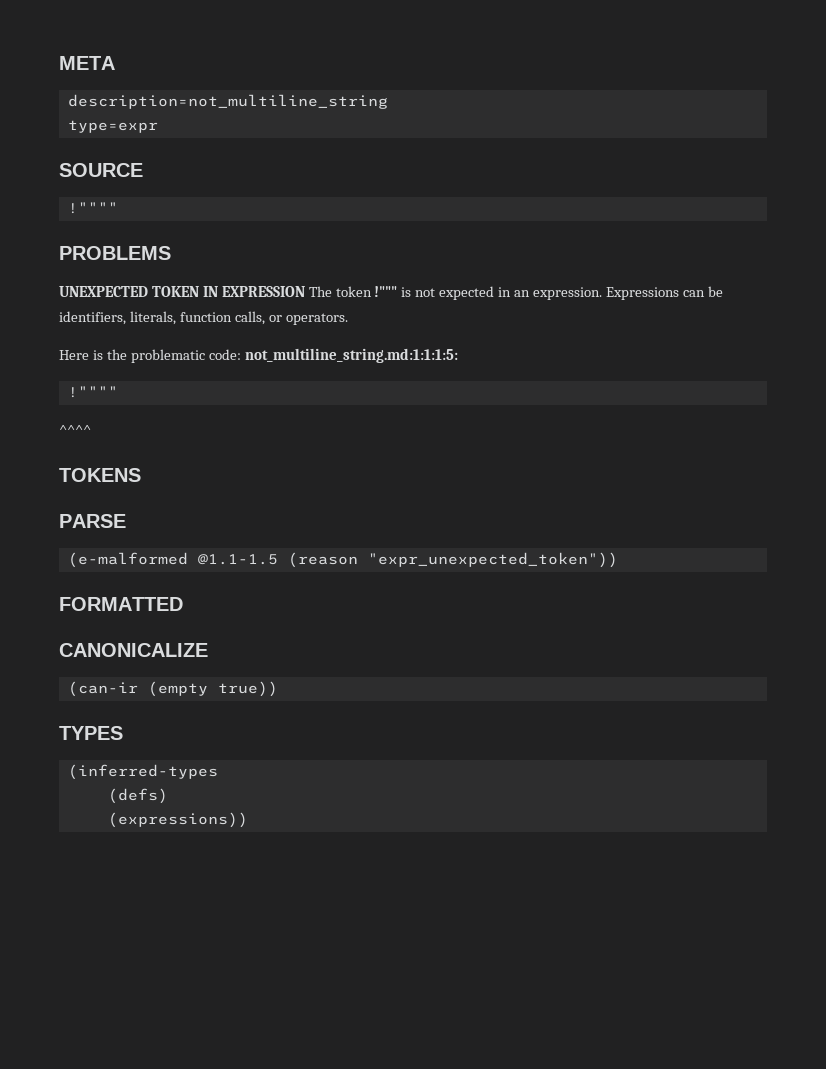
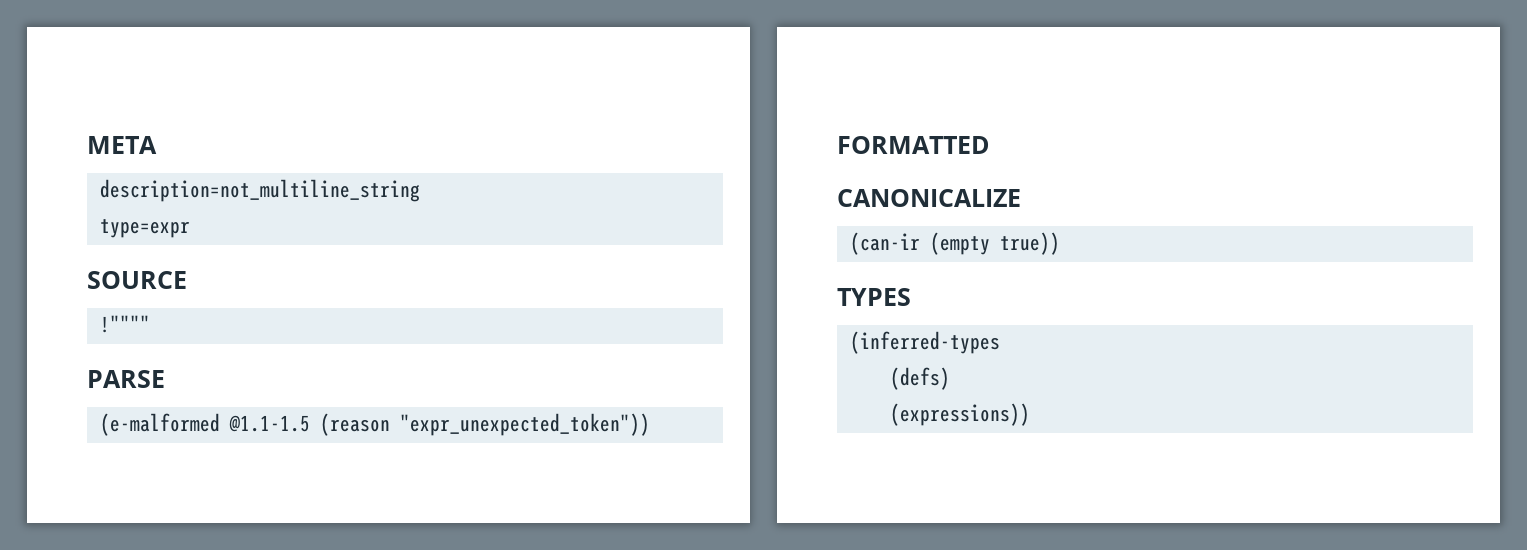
- PROBLEMS
- UNEXPECTED TOKEN IN EXPRESSION The token !""" is not expected in an expression. Expressions can be identifiers, literals, function calls, or operators.
- Here is the problematic code: not_multiline_string.md:1:1:1:5:
- !""""
- ^^^^
- TOKENS

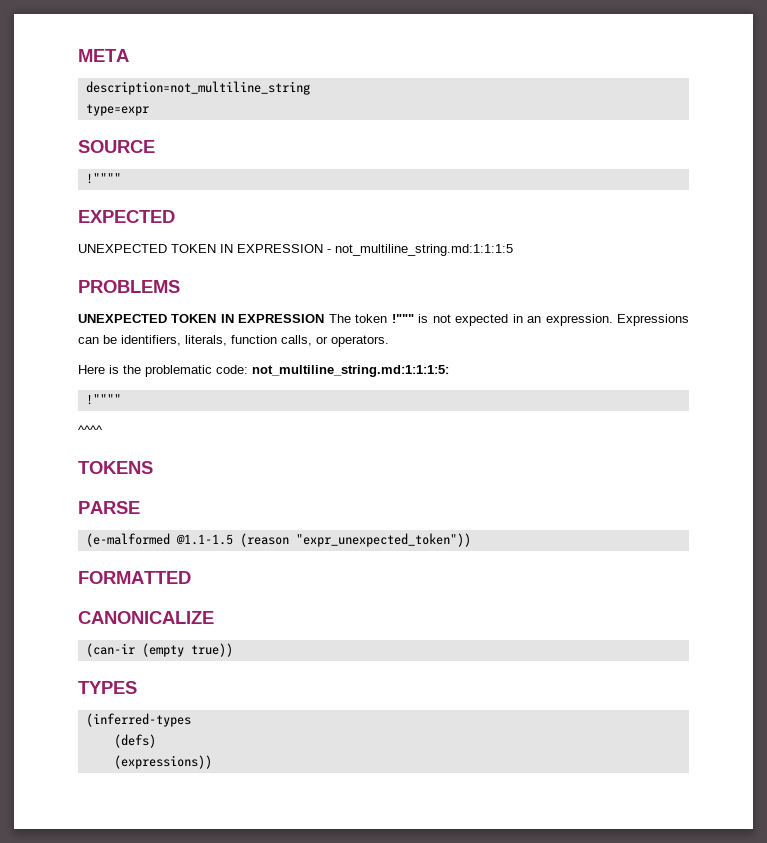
+ EXPECTED
+ UNEXPECTED TOKEN IN EXPRESSION - not_multiline_string.md:1:1:1:5
+ PROBLEMS
+ UNEXPECTED TOKEN IN EXPRESSION The token !""" is not expected in an expression. Expressions can be identifiers, literals, function calls, or operators.
+ Here is the problematic code: not_multiline_string.md:1:1:1:5:
+ !""""
+ ^^^^
+ TOKENS

